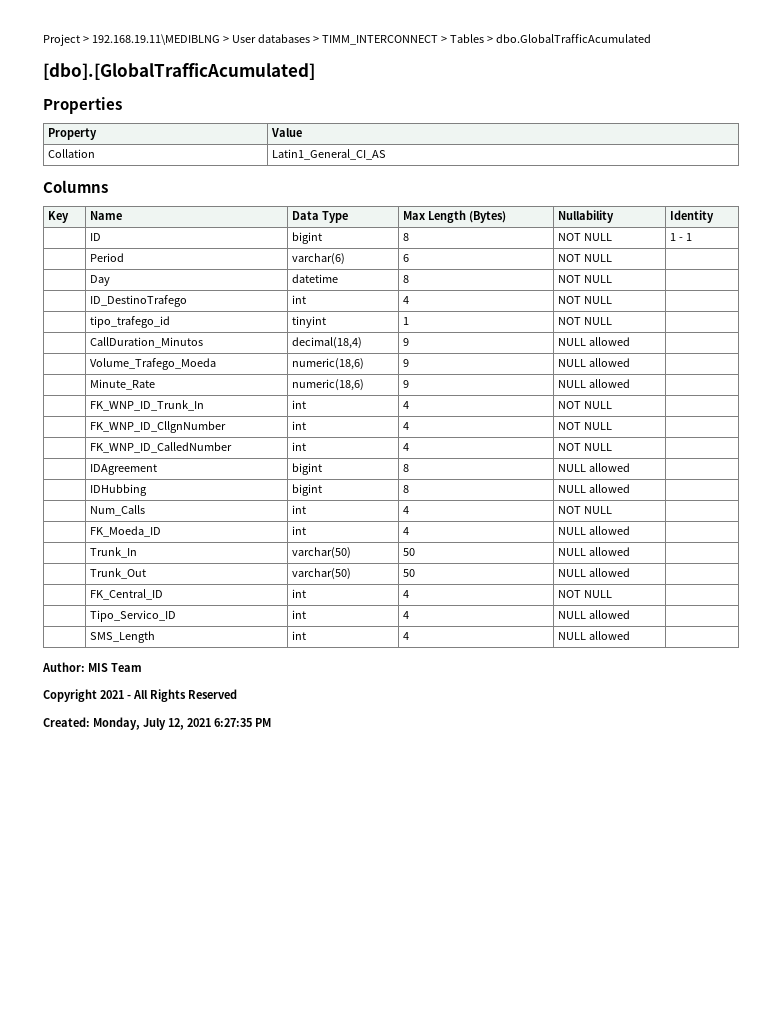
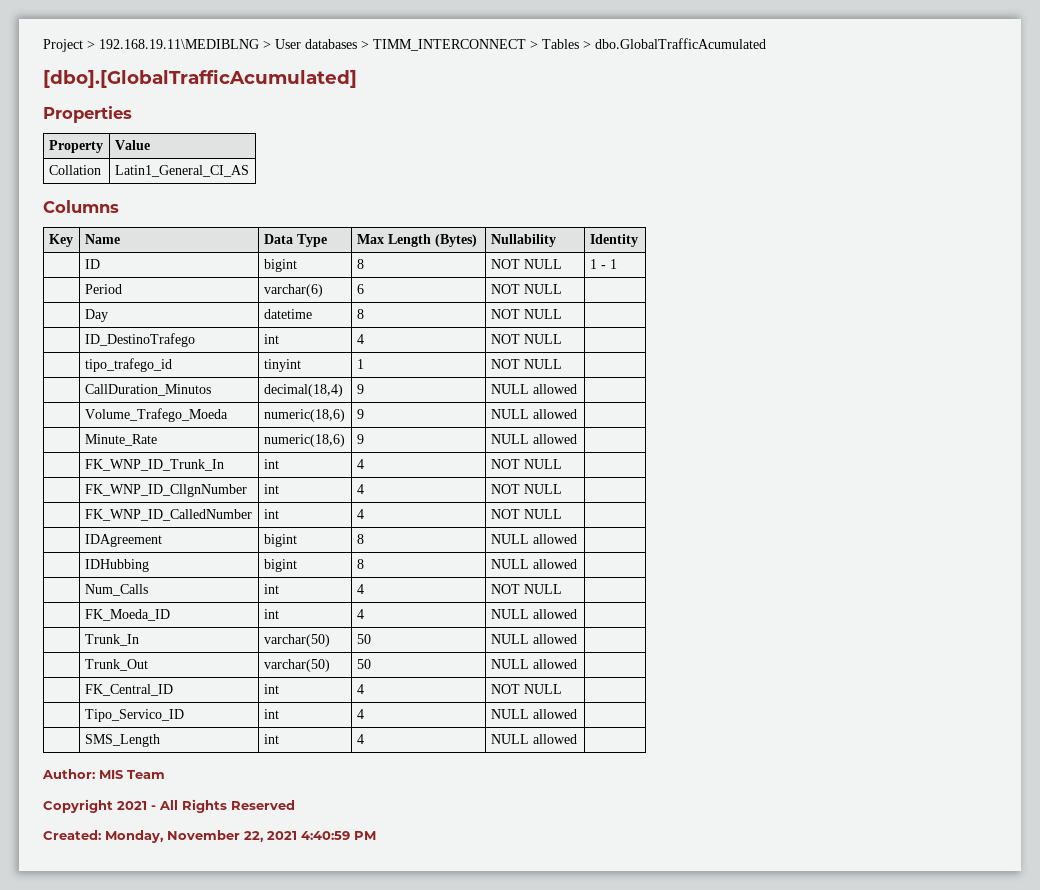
- Created: Monday, July 12, 2021 6:27:35 PM
+ Created: Monday, November 22, 2021 4:40:59 PM

